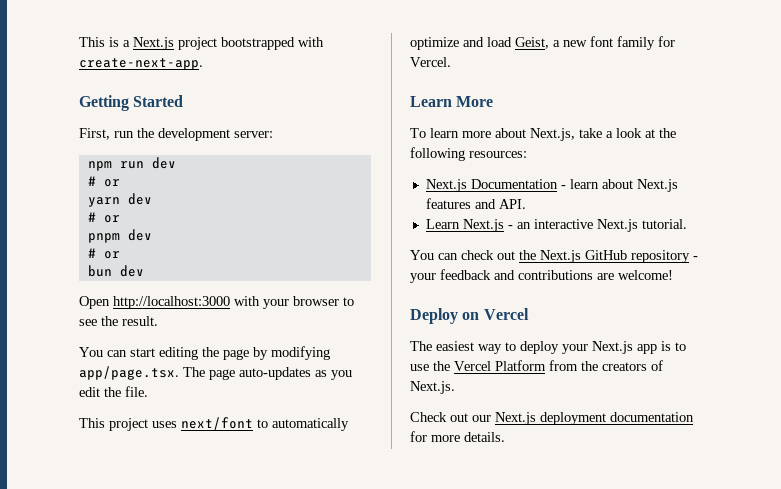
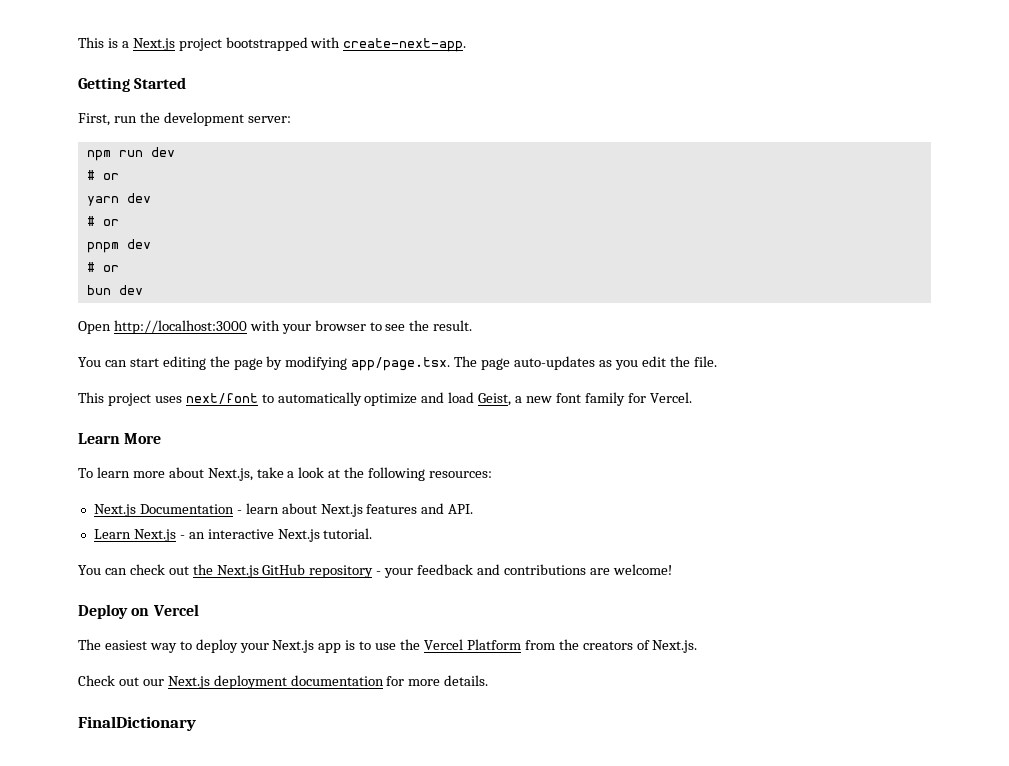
+ FinalDictionary

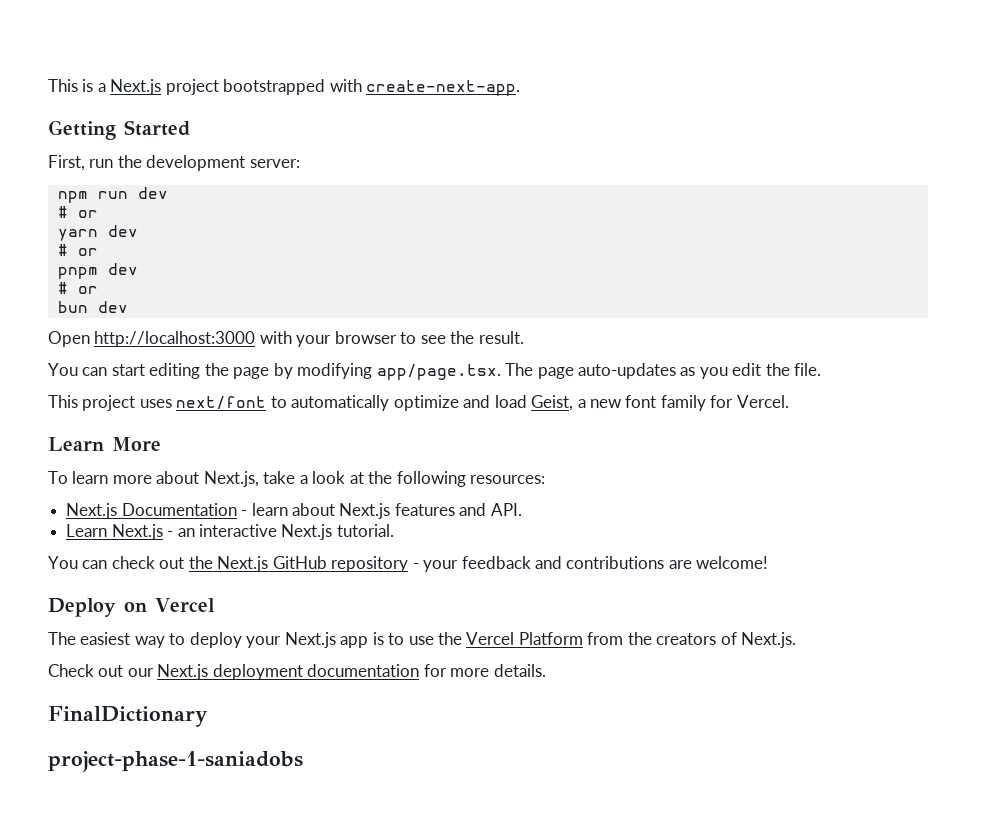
+ project-phase-1-saniadobs

